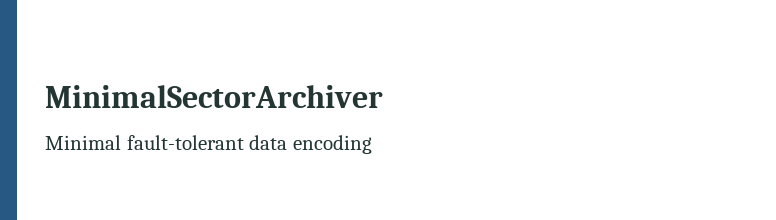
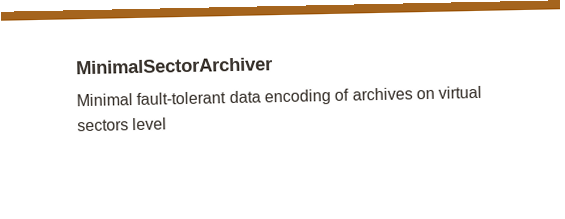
- Minimal fault-tolerant data encoding
+ Minimal fault-tolerant data encoding of archives on virtual sectors level

